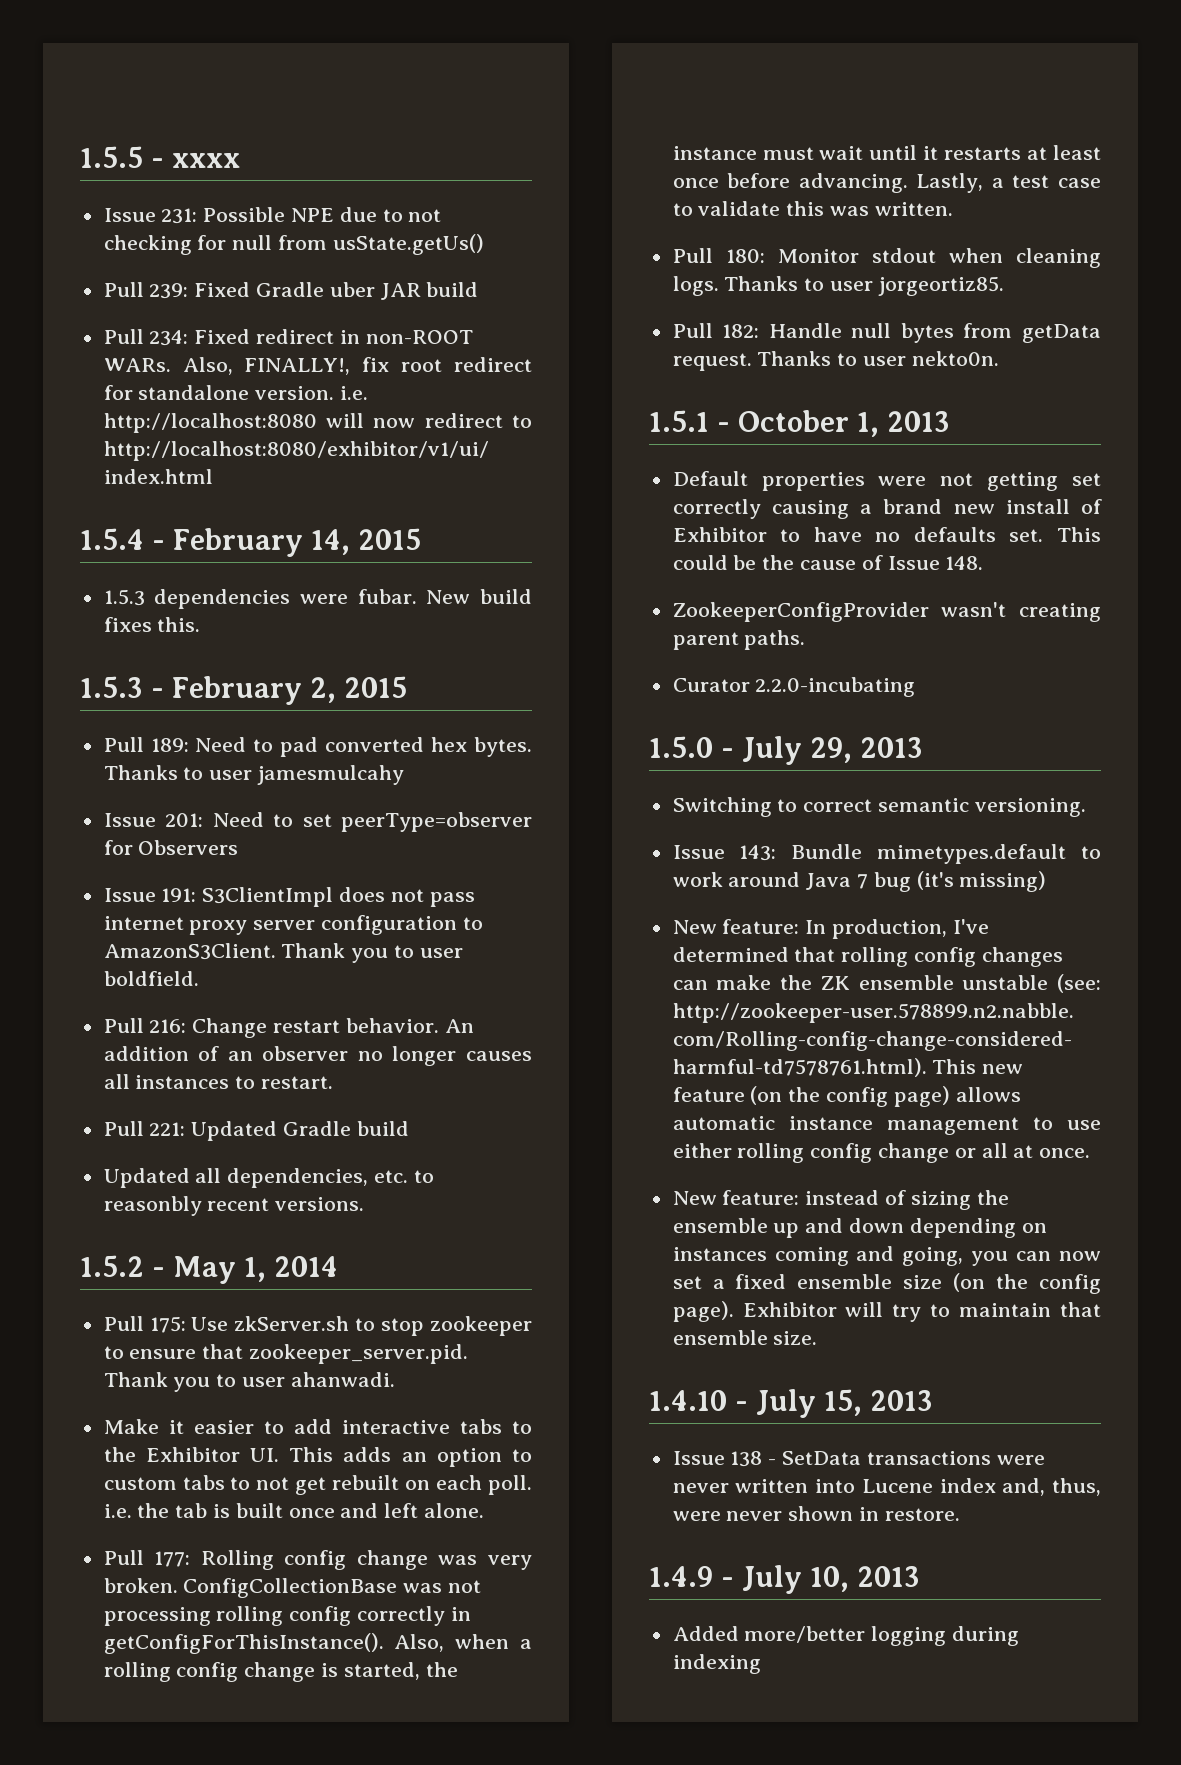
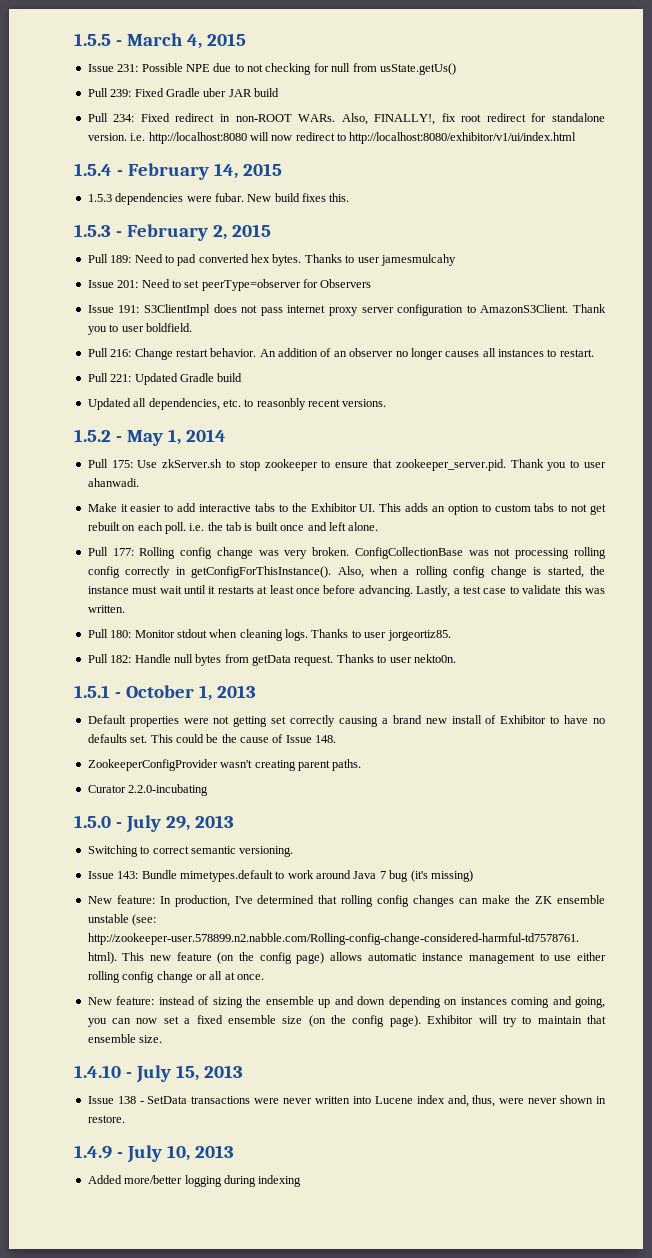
- 1.5.5 - xxxx
+ 1.5.5 - March 4, 2015

